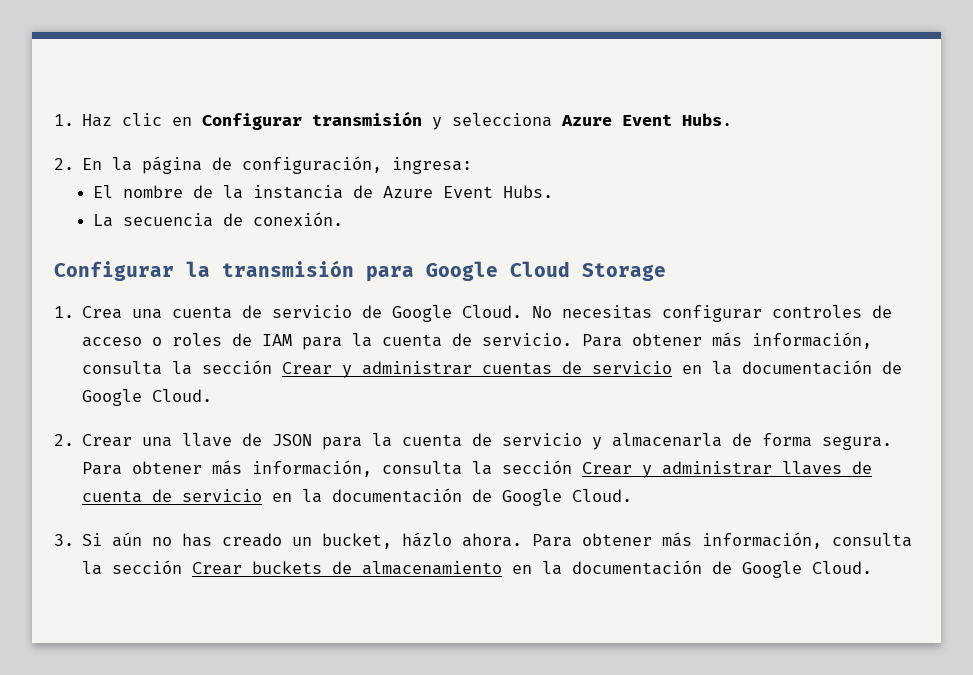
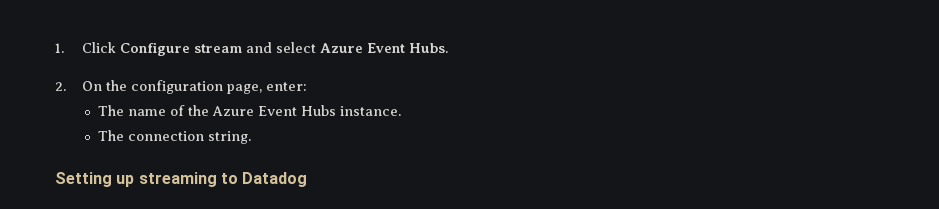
- 1. Haz clic en Configurar transmisión y selecciona Azure Event Hubs.
- 2. En la página de configuración, ingresa:
- El nombre de la instancia de Azure Event Hubs.
- La secuencia de conexión.
- Configurar la transmisión para Google Cloud Storage
- 1. Crea una cuenta de servicio de Google Cloud. No necesitas configurar controles de acceso o roles de IAM para la cuenta de servicio. Para obtener más información, consulta la sección Crear y administrar cuentas de servicio en la documentación de Google Cloud.
- 2. Crear una llave de JSON para la cuenta de servicio y almacenarla de forma segura. Para obtener más información, consulta la sección Crear y administrar llaves de cuenta de servicio en la documentación de Google Cloud.
- 3. Si aún no has creado un bucket, házlo ahora. Para obtener más información, consulta la sección Crear buckets de almacenamiento en la documentación de Google Cloud.
+ 1. Click Configure stream and select Azure Event Hubs.
+ 2. On the configuration page, enter:
+ The name of the Azure Event Hubs instance.
+ The connection string.
+ Setting up streaming to Datadog

